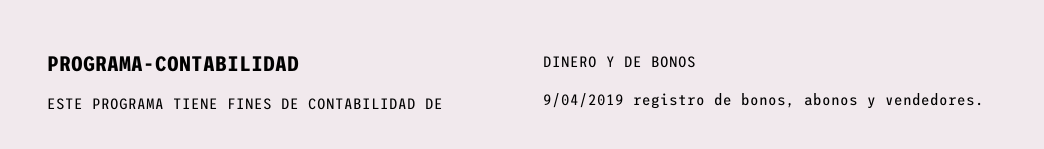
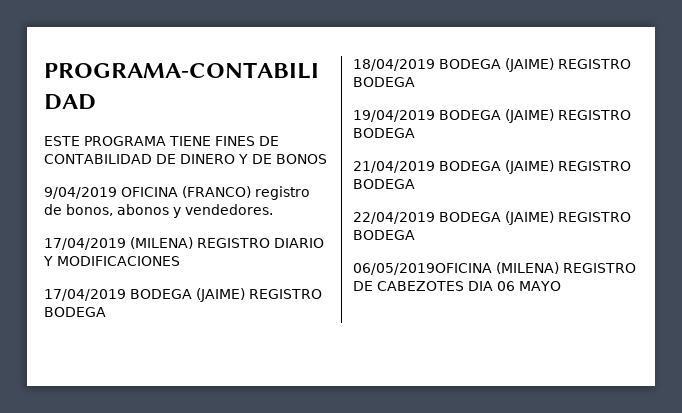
- 9/04/2019 registro de bonos, abonos y vendedores.
+ 9/04/2019 OFICINA (FRANCO) registro de bonos, abonos y vendedores.
+ 17/04/2019 (MILENA) REGISTRO DIARIO Y MODIFICACIONES
+ 17/04/2019 BODEGA (JAIME) REGISTRO BODEGA
+ 18/04/2019 BODEGA (JAIME) REGISTRO BODEGA
+ 19/04/2019 BODEGA (JAIME) REGISTRO BODEGA
+ 21/04/2019 BODEGA (JAIME) REGISTRO BODEGA
+ 22/04/2019 BODEGA (JAIME) REGISTRO BODEGA
+ 06/05/2019OFICINA (MILENA) REGISTRO DE CABEZOTES DIA 06 MAYO

